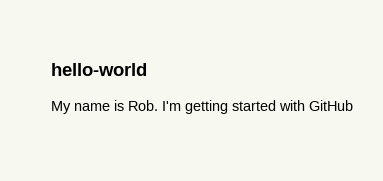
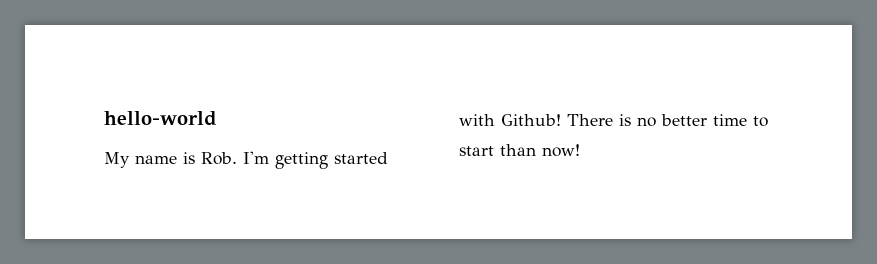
- My name is Rob. I'm getting started with GitHub
+ My name is Rob. I'm getting started with Github! There is no better time to start than now!

